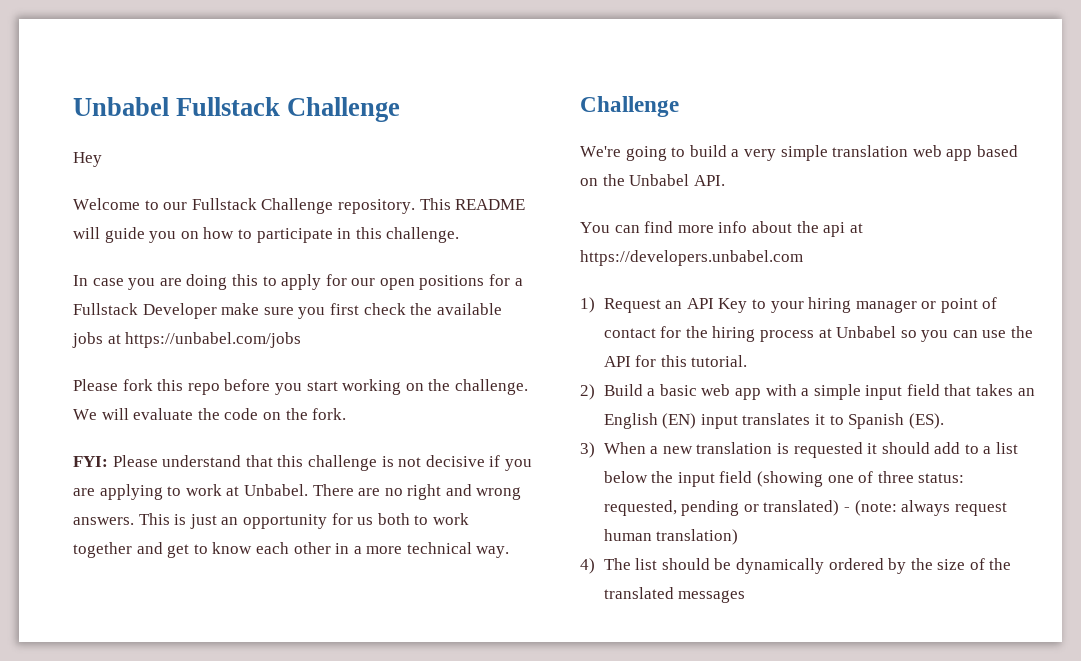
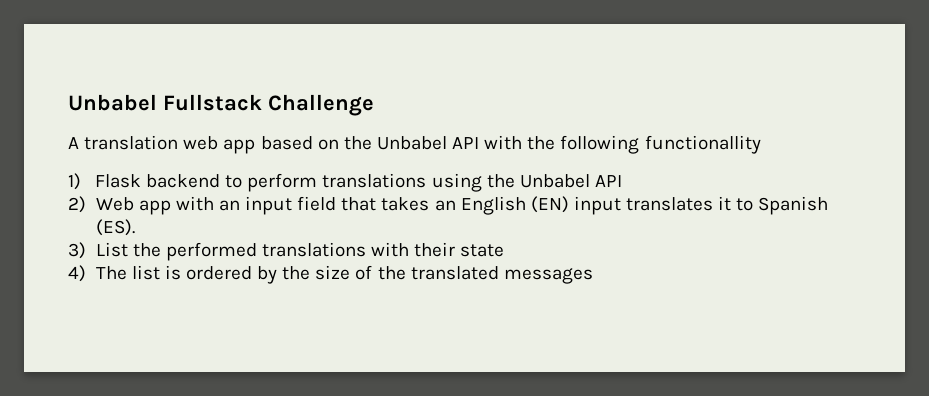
- Hey
- Welcome to our Fullstack Challenge repository. This README will guide you on how to participate in this challenge.
- In case you are doing this to apply for our open positions for a Fullstack Developer make sure you first check the available jobs at https://unbabel.com/jobs
- Please fork this repo before you start working on the challenge. We will evaluate the code on the fork.
- FYI: Please understand that this challenge is not decisive if you are applying to work at Unbabel. There are no right and wrong answers. This is just an opportunity for us both to work together and get to know each other in a more technical way.
- Challenge
- We're going to build a very simple translation web app based on the Unbabel API.
- You can find more info about the api at https://developers.unbabel.com
- 1) Request an API Key to your hiring manager or point of contact for the hiring process at Unbabel so you can use the API for this tutorial.
- 2) Build a basic web app with a simple input field that takes an English (EN) input translates it to Spanish (ES).
+ A translation web app based on the Unbabel API with the following functionallity
+ 1) Flask backend to perform translations using the Unbabel API
+ 2) Web app with an input field that takes an English (EN) input translates it to Spanish (ES).
- 3) When a new translation is requested it should add to a list below the input field (showing one of three status: requested, pending or translated) - (note: always request human translation)
+ 3) List the performed translations with their state
- 4) The list should be dynamically ordered by the size of the translated messages
+ 4) The list is ordered by the size of the translated messages

